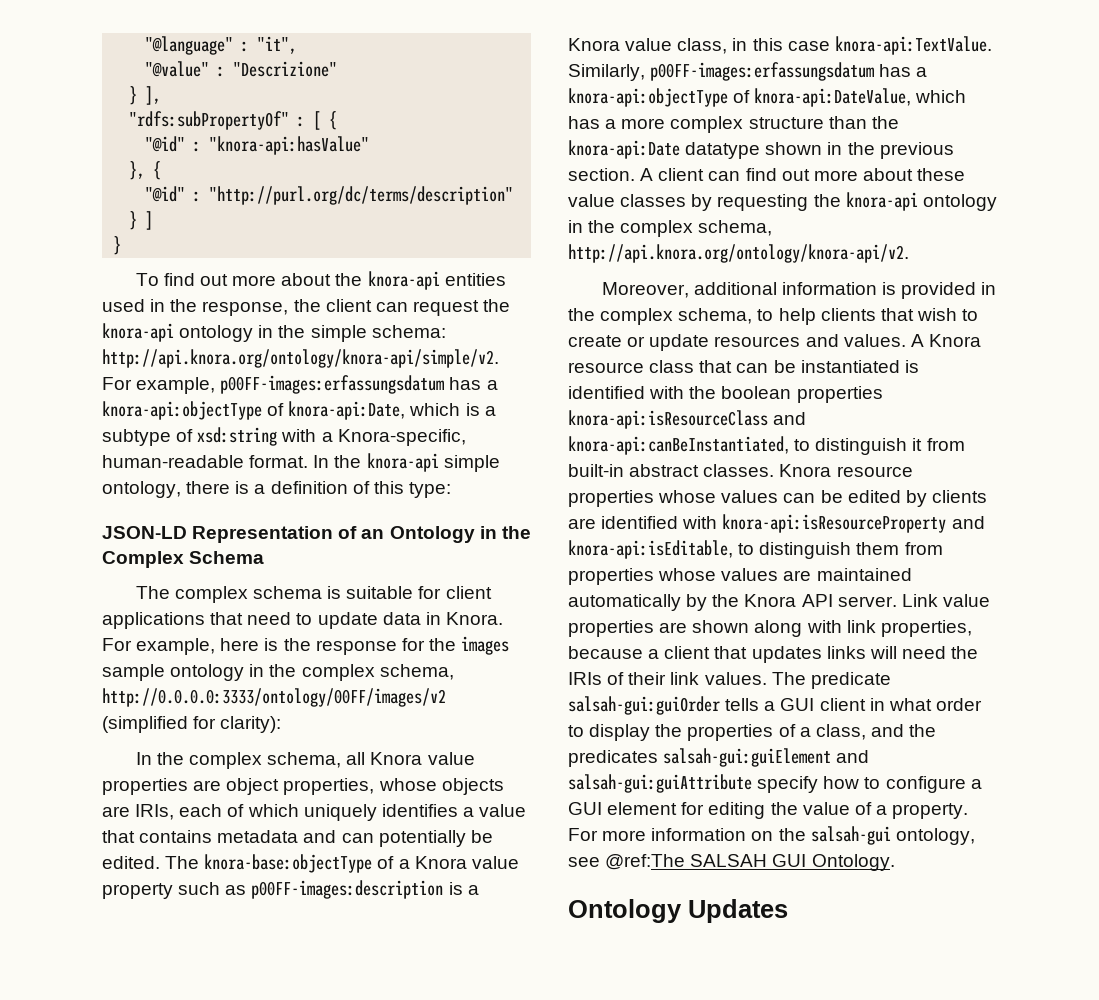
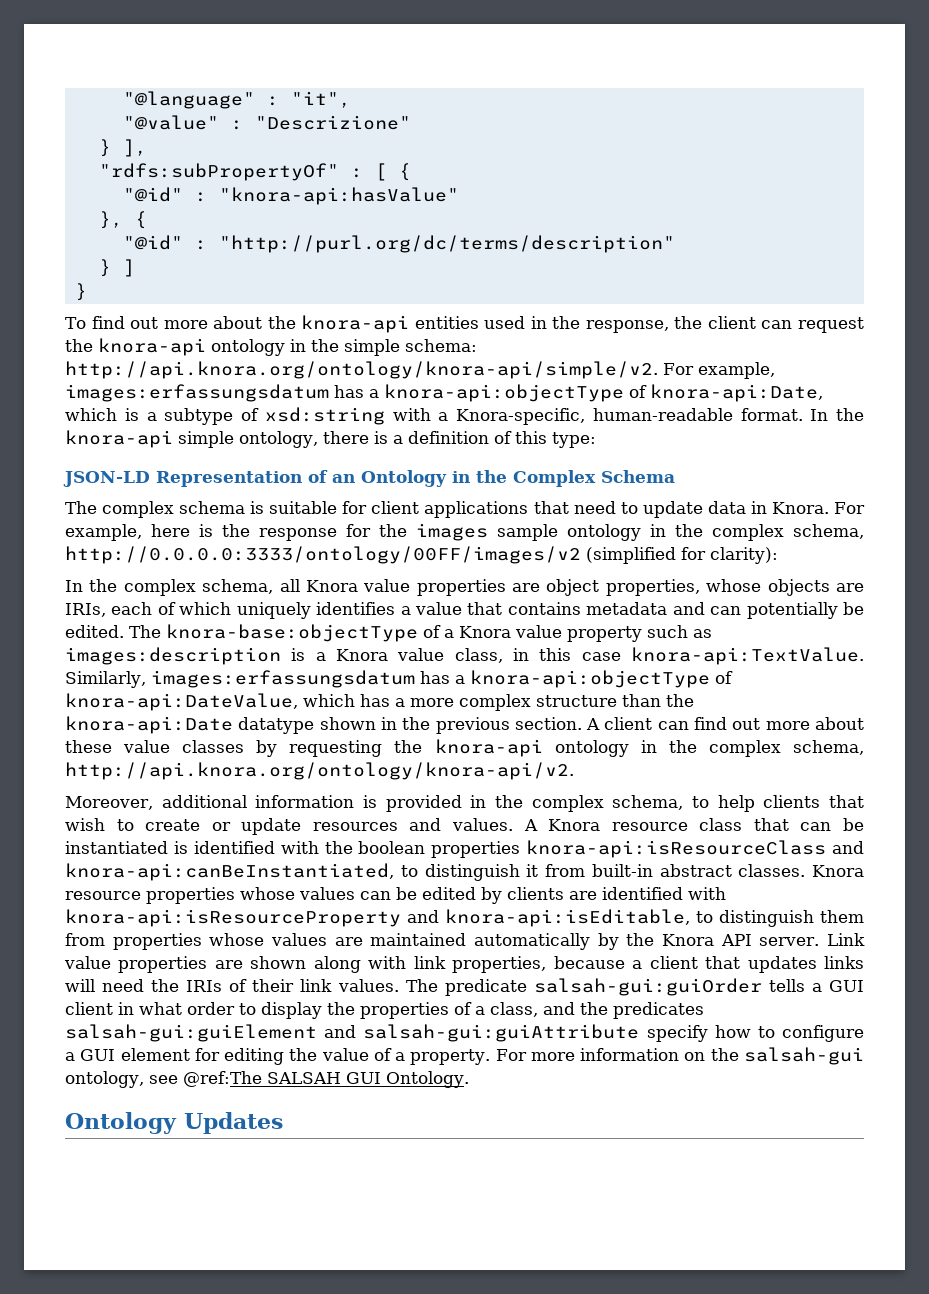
- To find out more about the knora-api entities used in the response, the client can request the knora-api ontology in the simple schema: http://api.knora.org/ontology/knora-api/simple/v2. For example, p00FF-images:erfassungsdatum has a knora-api:objectType of knora-api:Date, which is a subtype of xsd:string with a Knora-specific, human-readable format.
+ To find out more about the knora-api entities used in the response, the client can request the knora-api ontology in the simple schema: http://api.knora.org/ontology/knora-api/simple/v2. For example, images:erfassungsdatum has a knora-api:objectType of knora-api:Date, which is a subtype of xsd:string with a Knora-specific, human-readable format.
- The knora-base:objectType of a Knora value property such as p00FF-images:description is a Knora value class, in this case knora-api:TextValue.
+ The knora-base:objectType of a Knora value property such as images:description is a Knora value class, in this case knora-api:TextValue.
- Similarly, p00FF-images:erfassungsdatum has a knora-api:objectType of knora-api:DateValue, which has a more complex structure than the knora-api:Date datatype shown in the previous section.
+ Similarly, images:erfassungsdatum has a knora-api:objectType of knora-api:DateValue, which has a more complex structure than the knora-api:Date datatype shown in the previous section.

